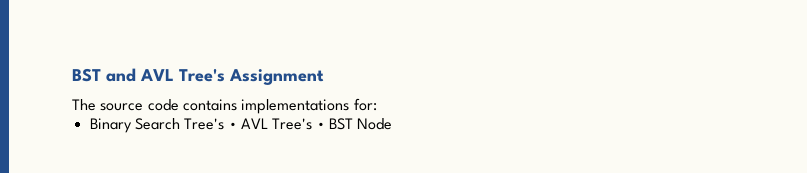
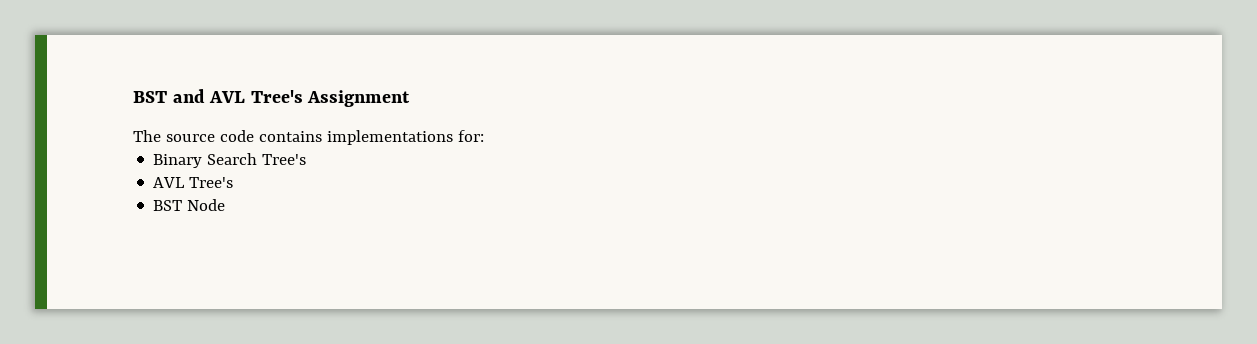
- Binary Search Tree's • AVL Tree's • BST Node
+ Binary Search Tree's
+ AVL Tree's
+ BST Node

